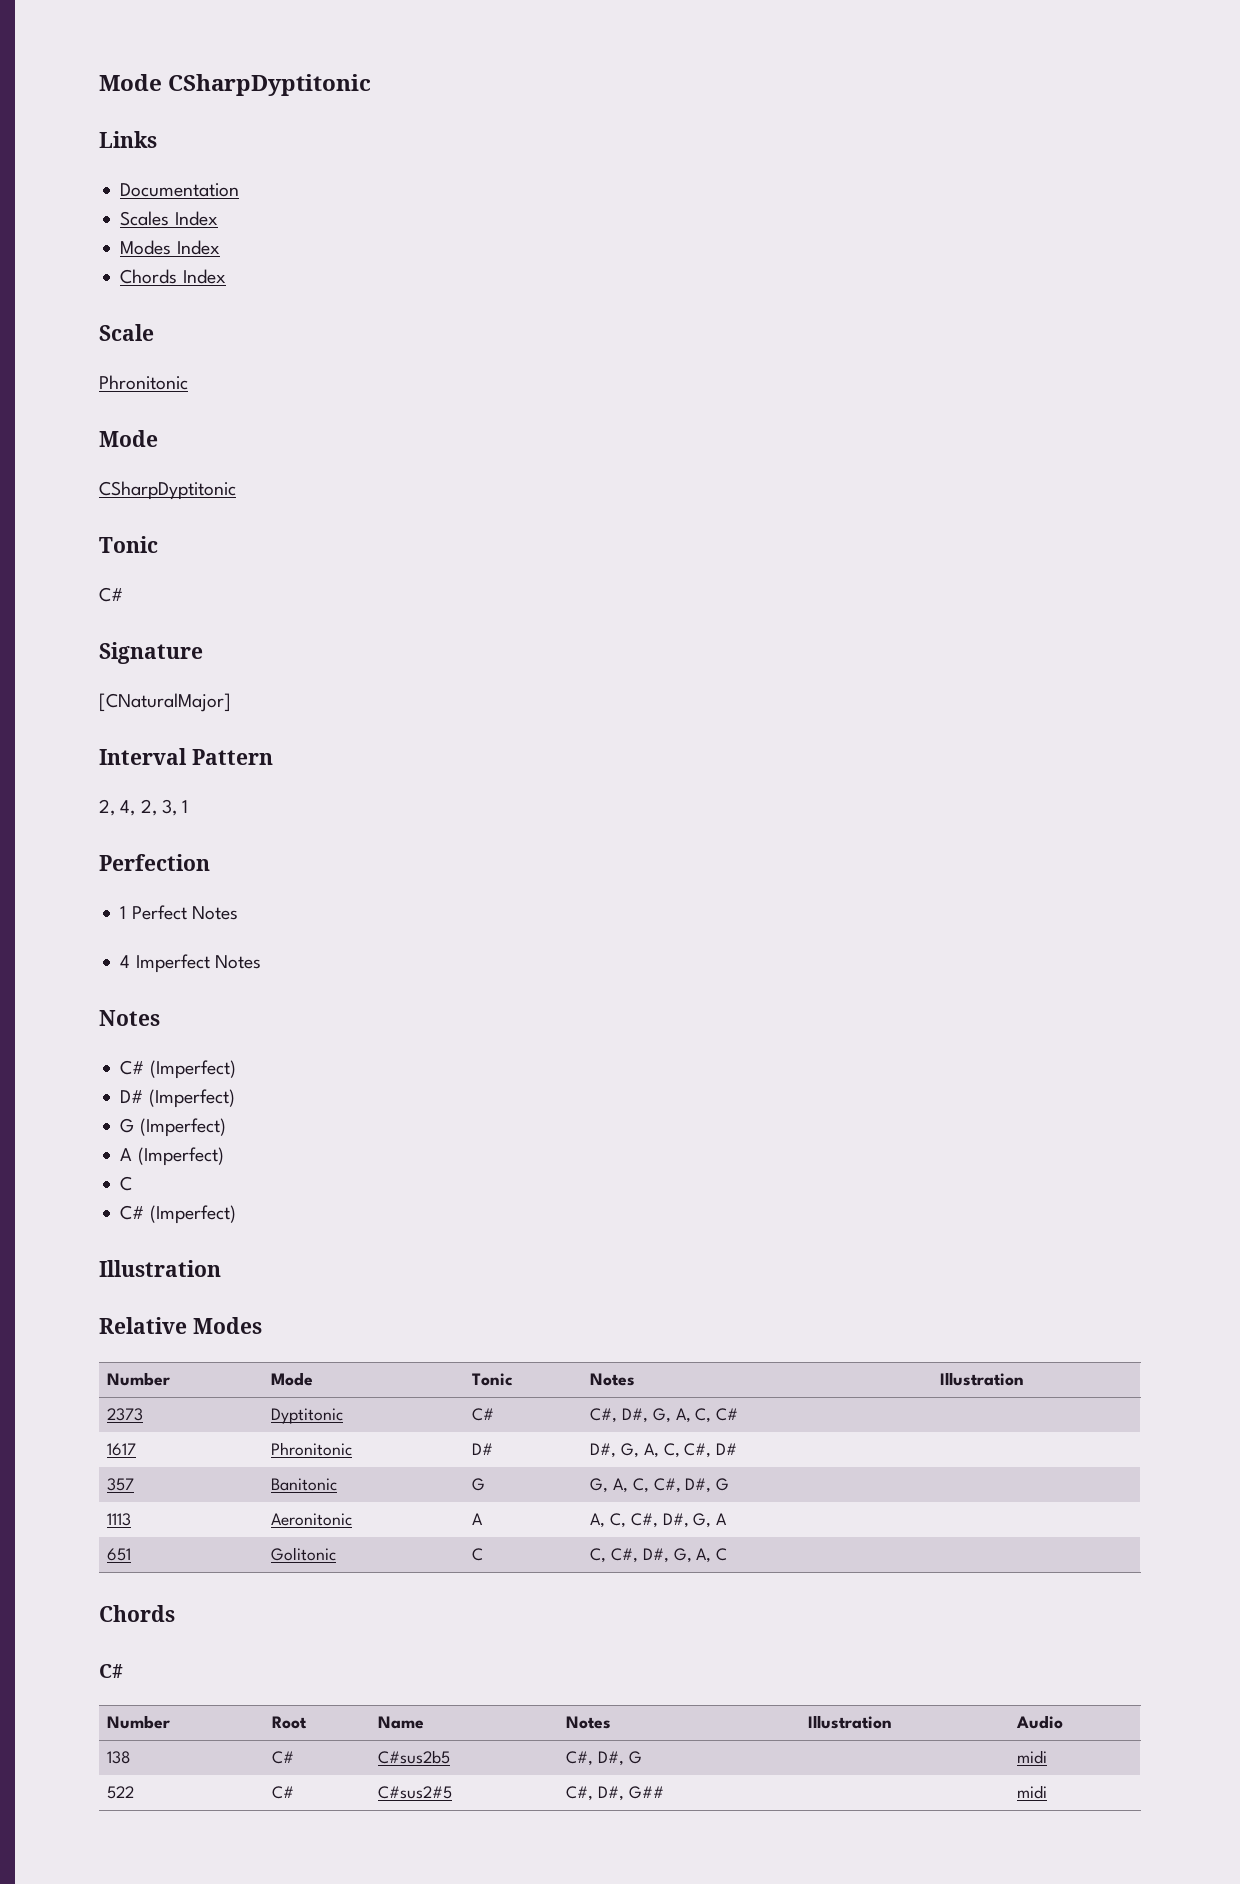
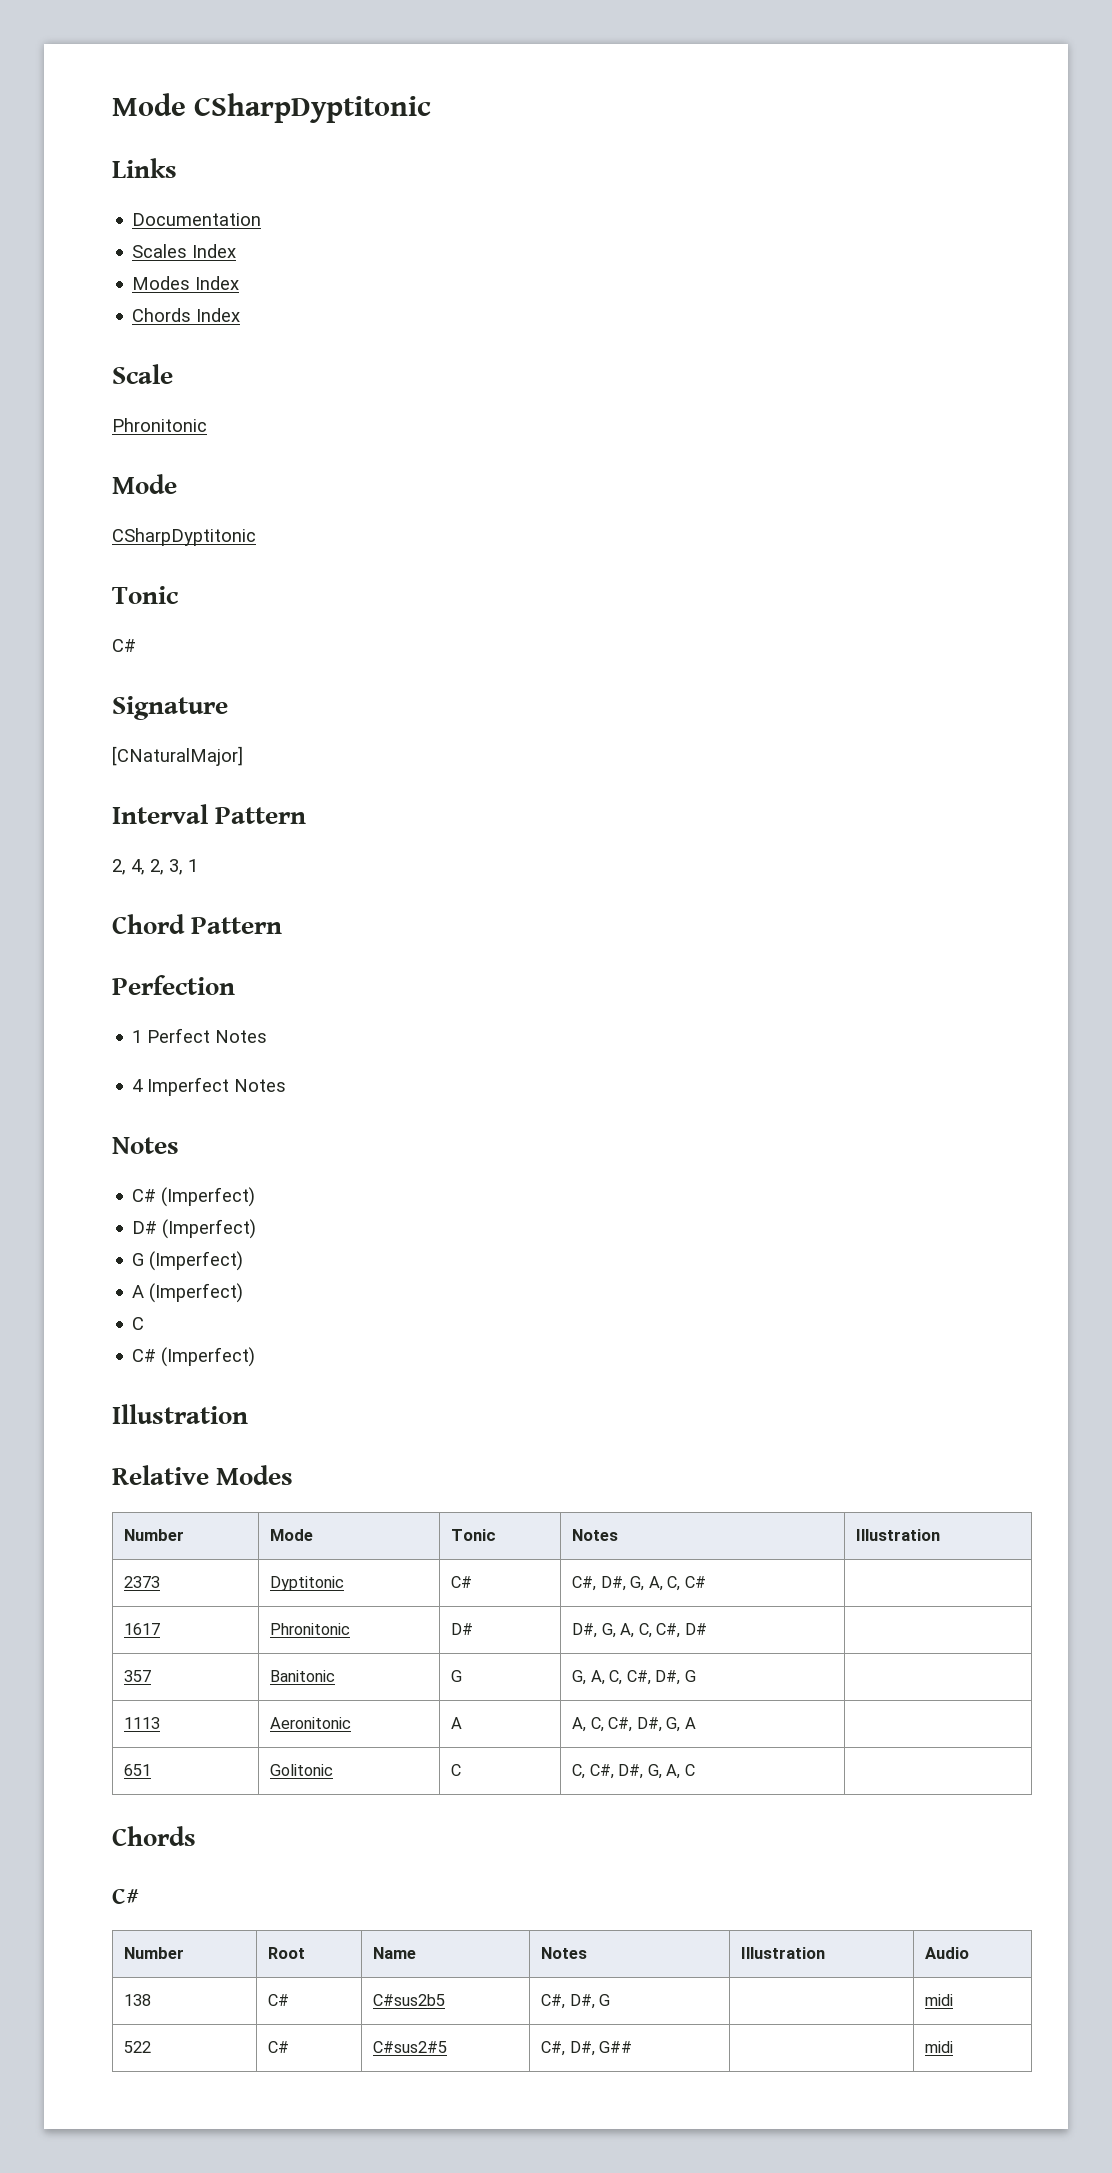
+ Chord Pattern

